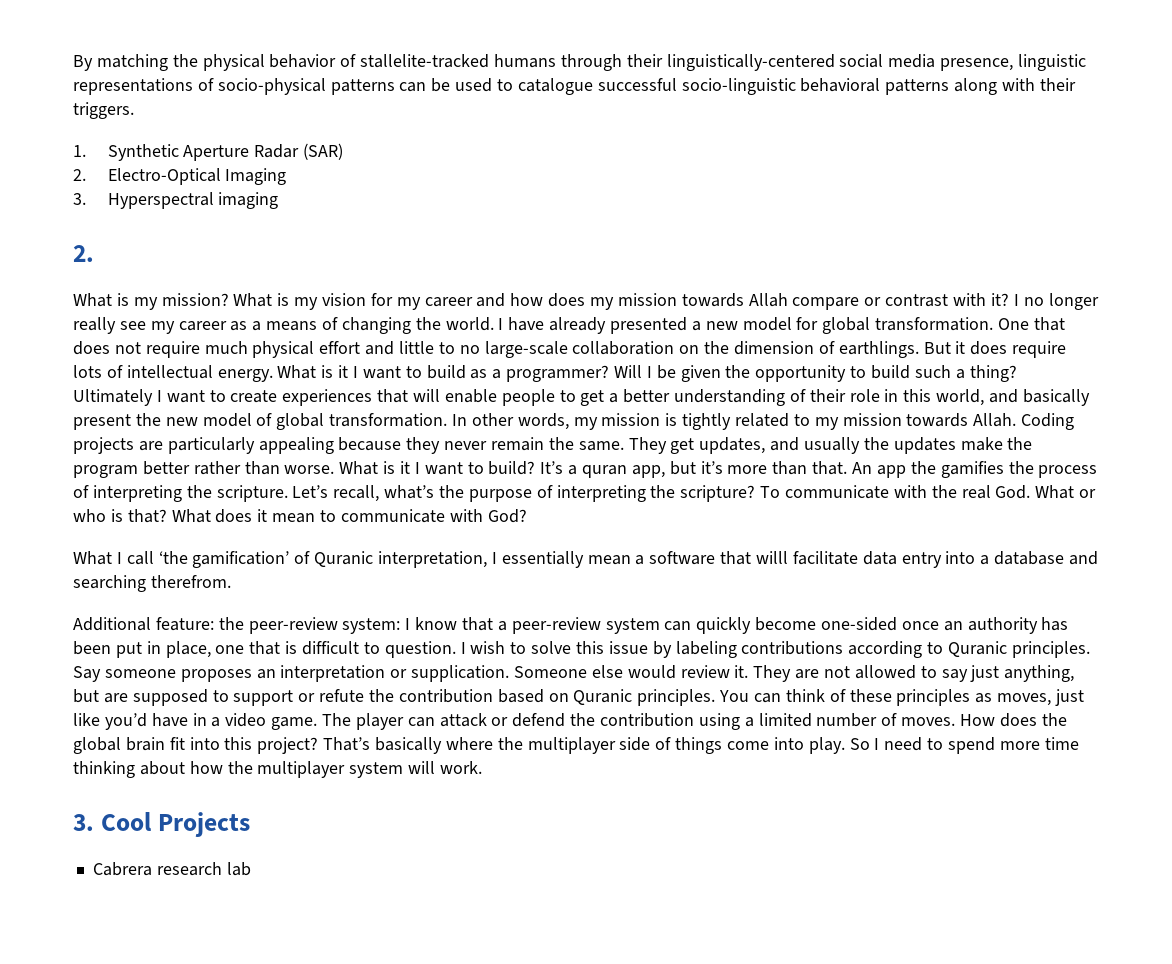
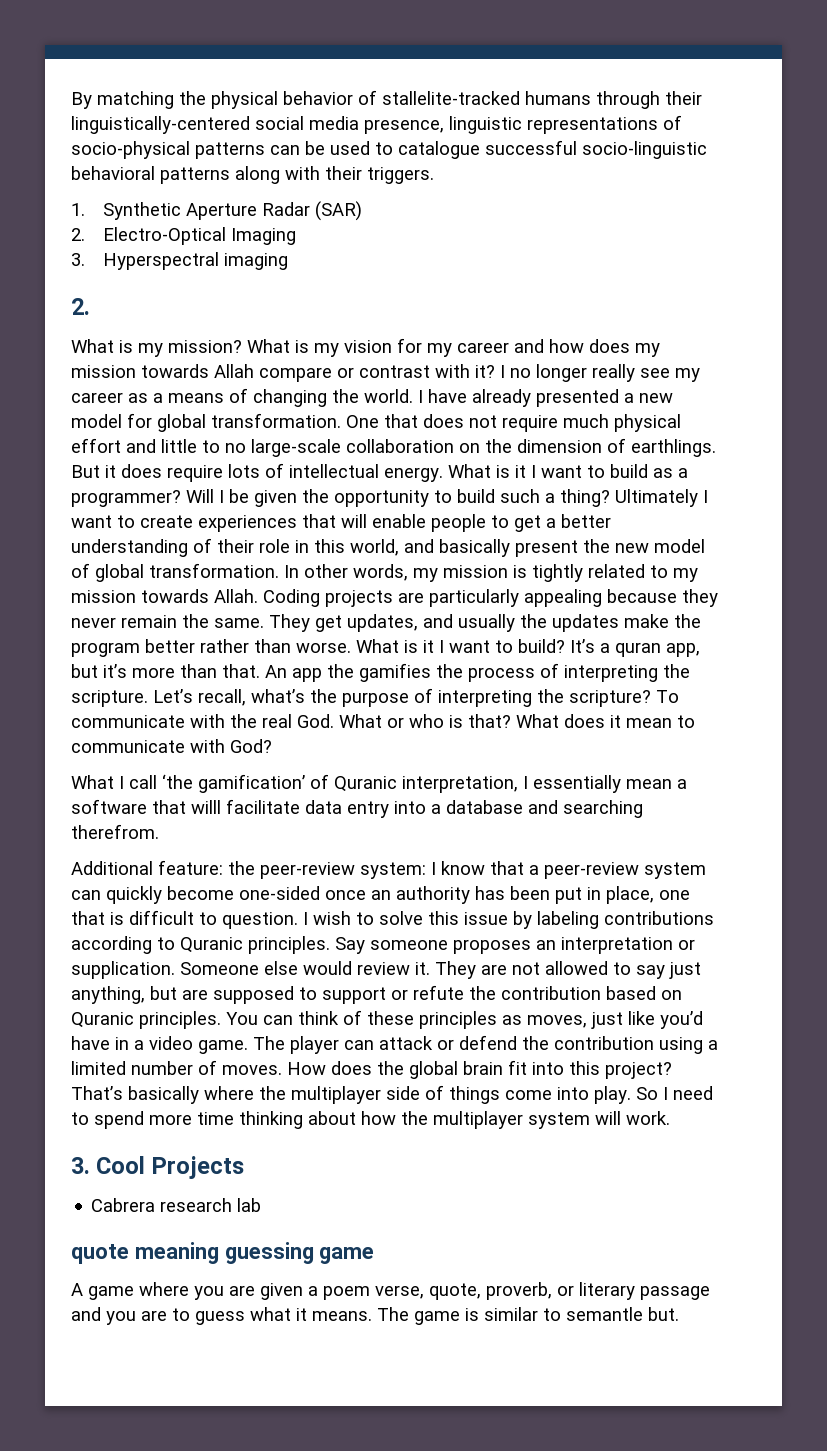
+ quote meaning guessing game
+ A game where you are given a poem verse, quote, proverb, or literary passage and you are to guess what it means. The game is similar to semantle but.

